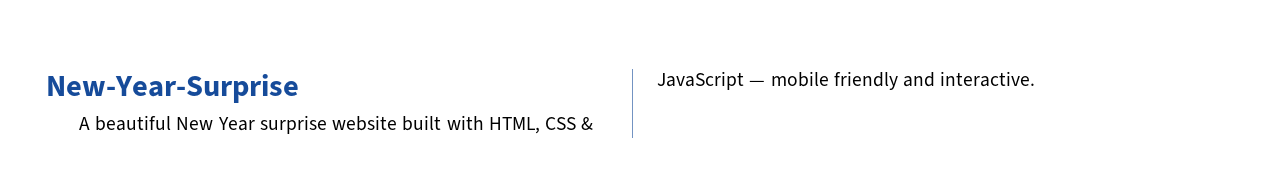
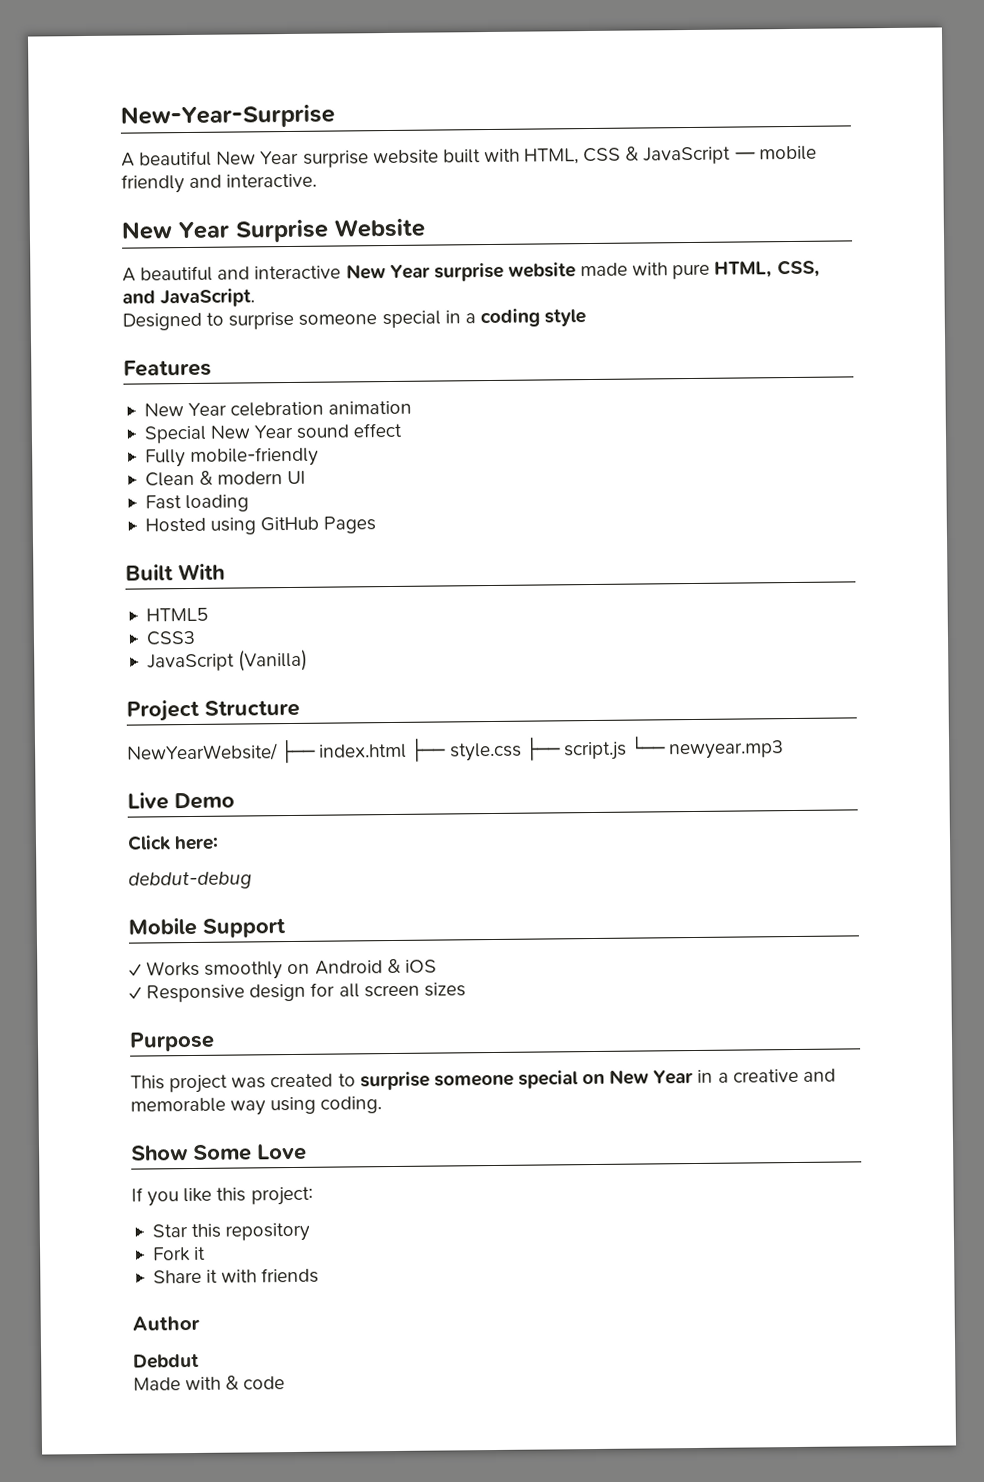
+ New Year Surprise Website
+ A beautiful and interactive New Year surprise website made with pure HTML, CSS, and JavaScript.
+ Designed to surprise someone special in a coding style
+ Features
+ New Year celebration animation
+ Special New Year sound effect
+ Fully mobile-friendly
+ Clean & modern UI
+ Fast loading
+ Hosted using GitHub Pages
+ Built With
+ HTML5
+ CSS3
+ JavaScript (Vanilla)
+ Project Structure
+ NewYearWebsite/ ├── index.html ├── style.css ├── script.js └── newyear.mp3
+ Live Demo
+ Click here:
+ debdut-debug
+ Mobile Support
+ ✓ Works smoothly on Android & iOS
+ ✓ Responsive design for all screen sizes
+ Purpose
+ This project was created to surprise someone special on New Year in a creative and memorable way using coding.
+ Show Some Love
+ If you like this project:
+ Star this repository
+ Fork it
+ Share it with friends
+ Author
+ Debdut
+ Made with & code

